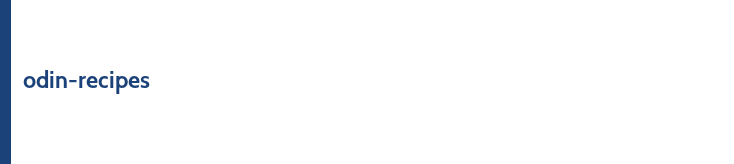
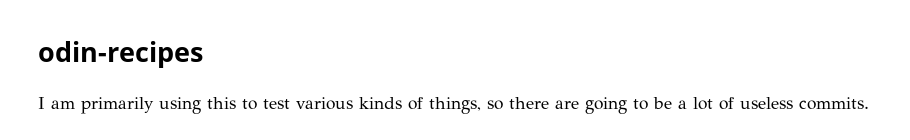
+ I am primarily using this to test various kinds of things, so there are going to be a lot of useless commits.

